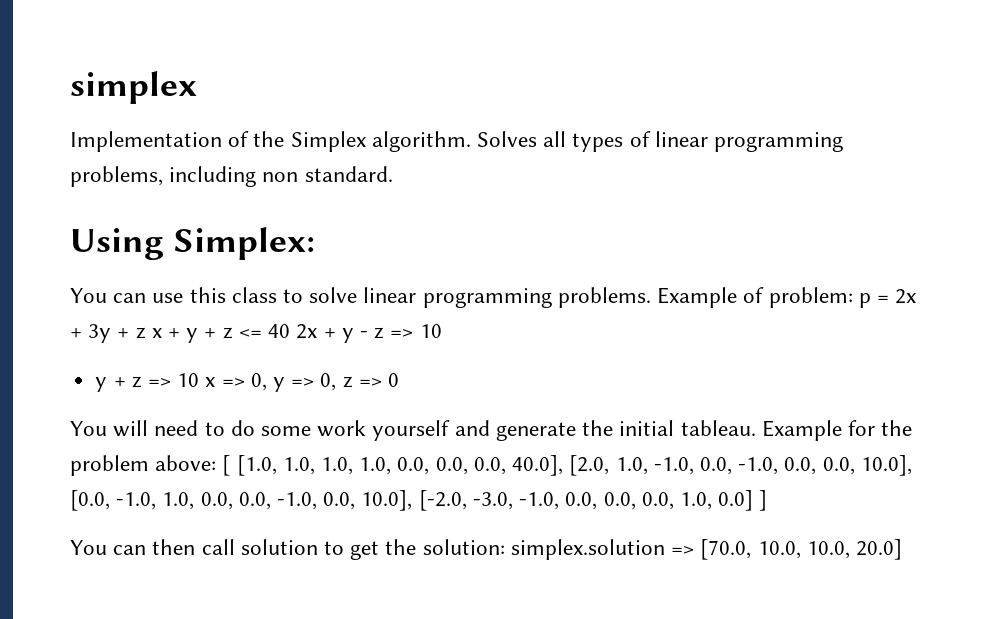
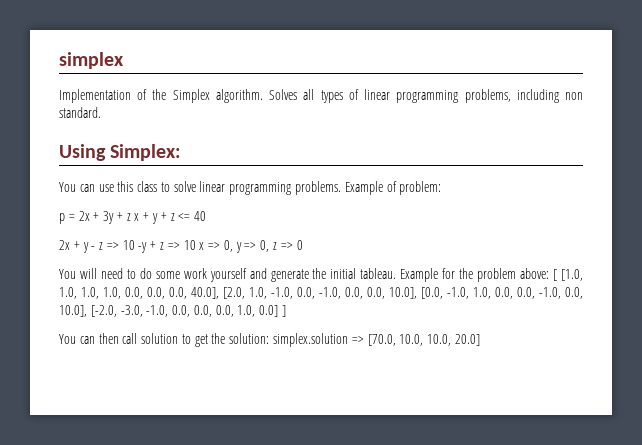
- Example of problem: p = 2x + 3y + z x + y + z <= 40 2x + y - z => 10
- y + z => 10 x => 0, y => 0, z => 0
+ Example of problem:
+ p = 2x + 3y + z x + y + z <= 40
+ 2x + y - z => 10 -y + z => 10 x => 0, y => 0, z => 0

